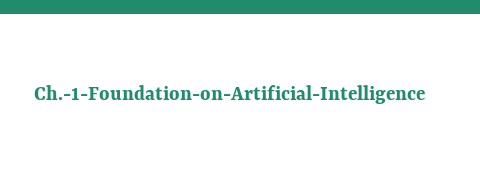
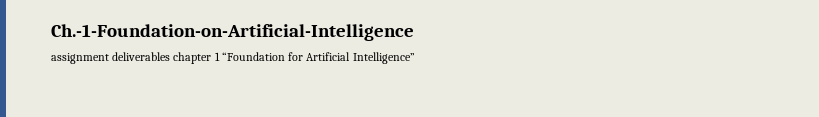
+ assignment deliverables chapter 1 “Foundation for Artificial Intelligence”

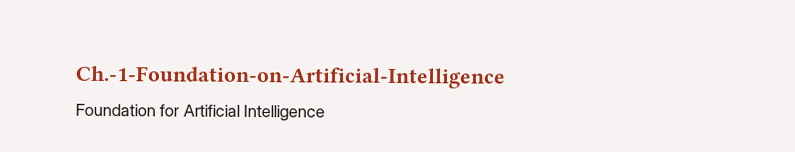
- assignment deliverables chapter 1 “Foundation for Artificial Intelligence”
+ Foundation for Artificial Intelligence

